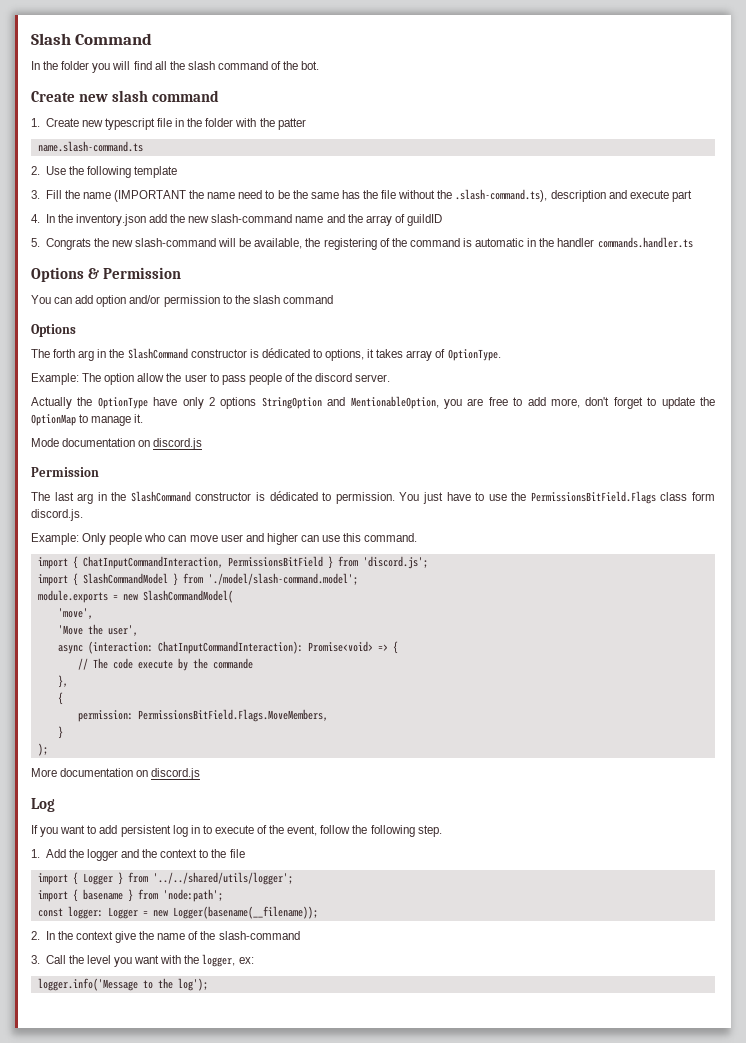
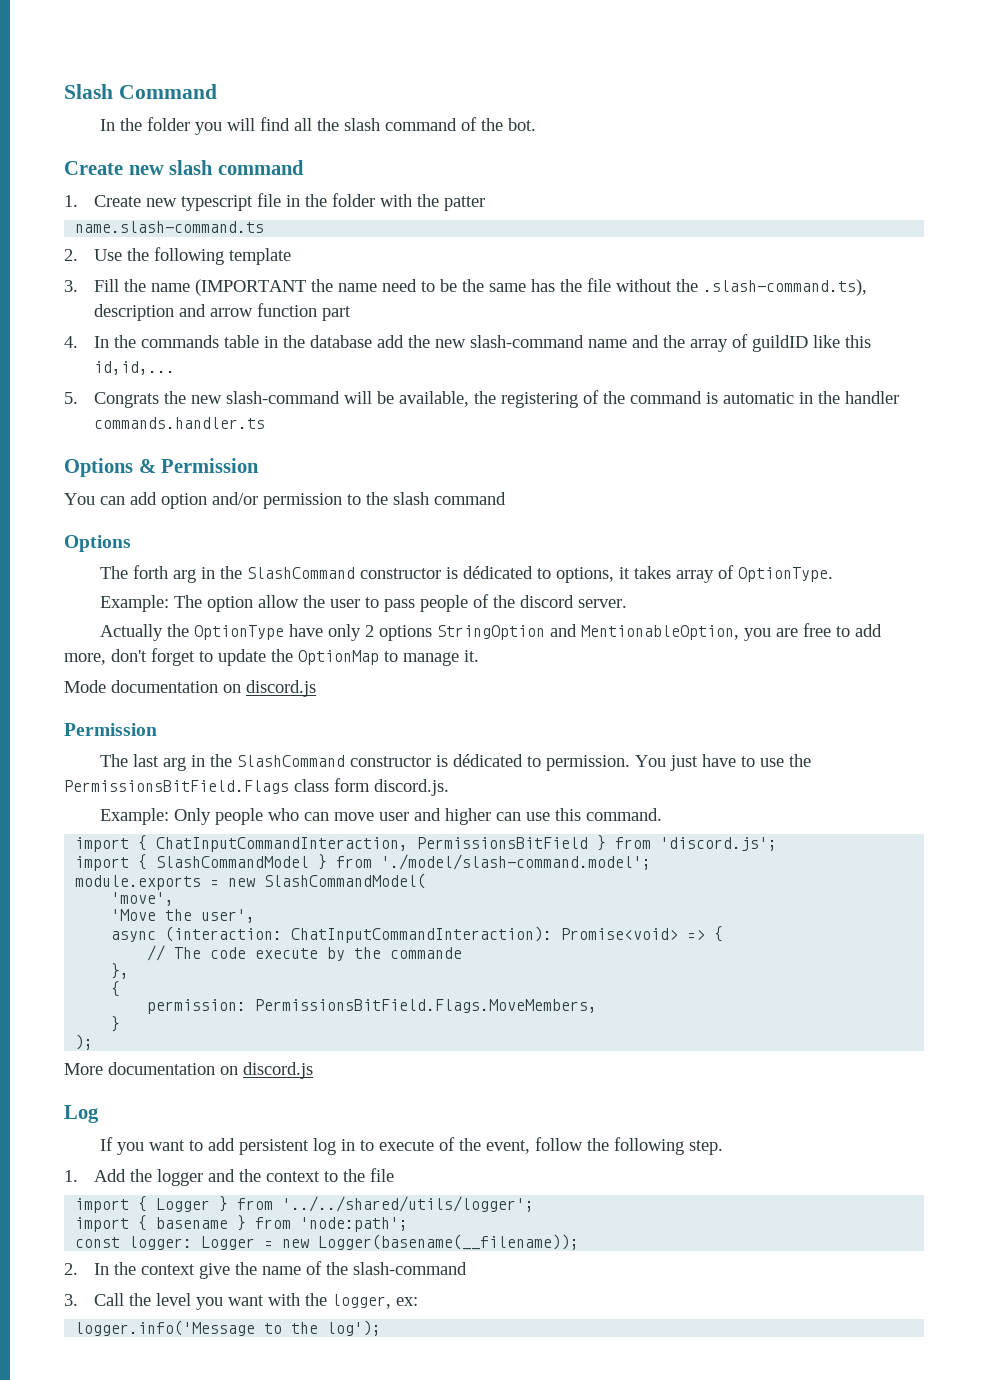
- 3. Fill the name (IMPORTANT the name need to be the same has the file without the .slash-command.ts), description and execute part
+ 3. Fill the name (IMPORTANT the name need to be the same has the file without the .slash-command.ts), description and arrow function part
- 4. In the inventory.json add the new slash-command name and the array of guildID
+ 4. In the commands table in the database add the new slash-command name and the array of guildID like this id,id,...

